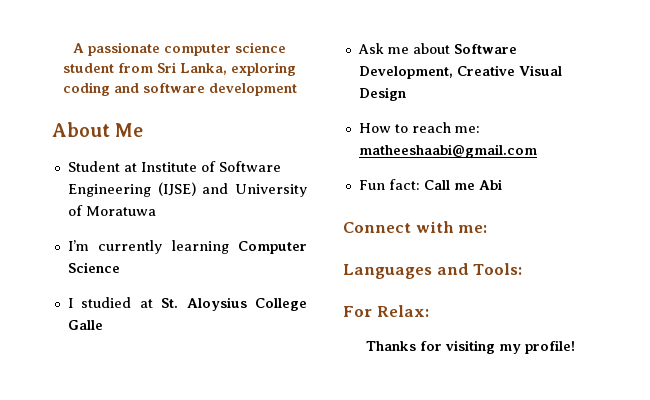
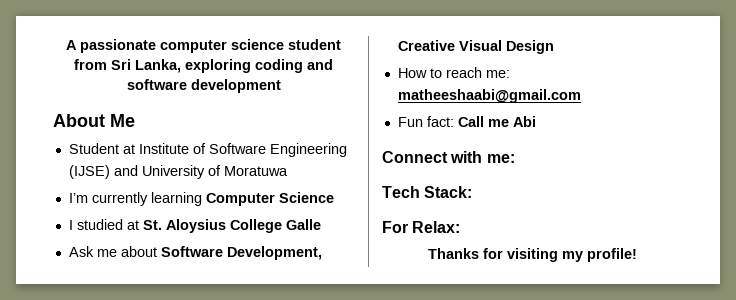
- Languages and Tools:
+ Tech Stack:

